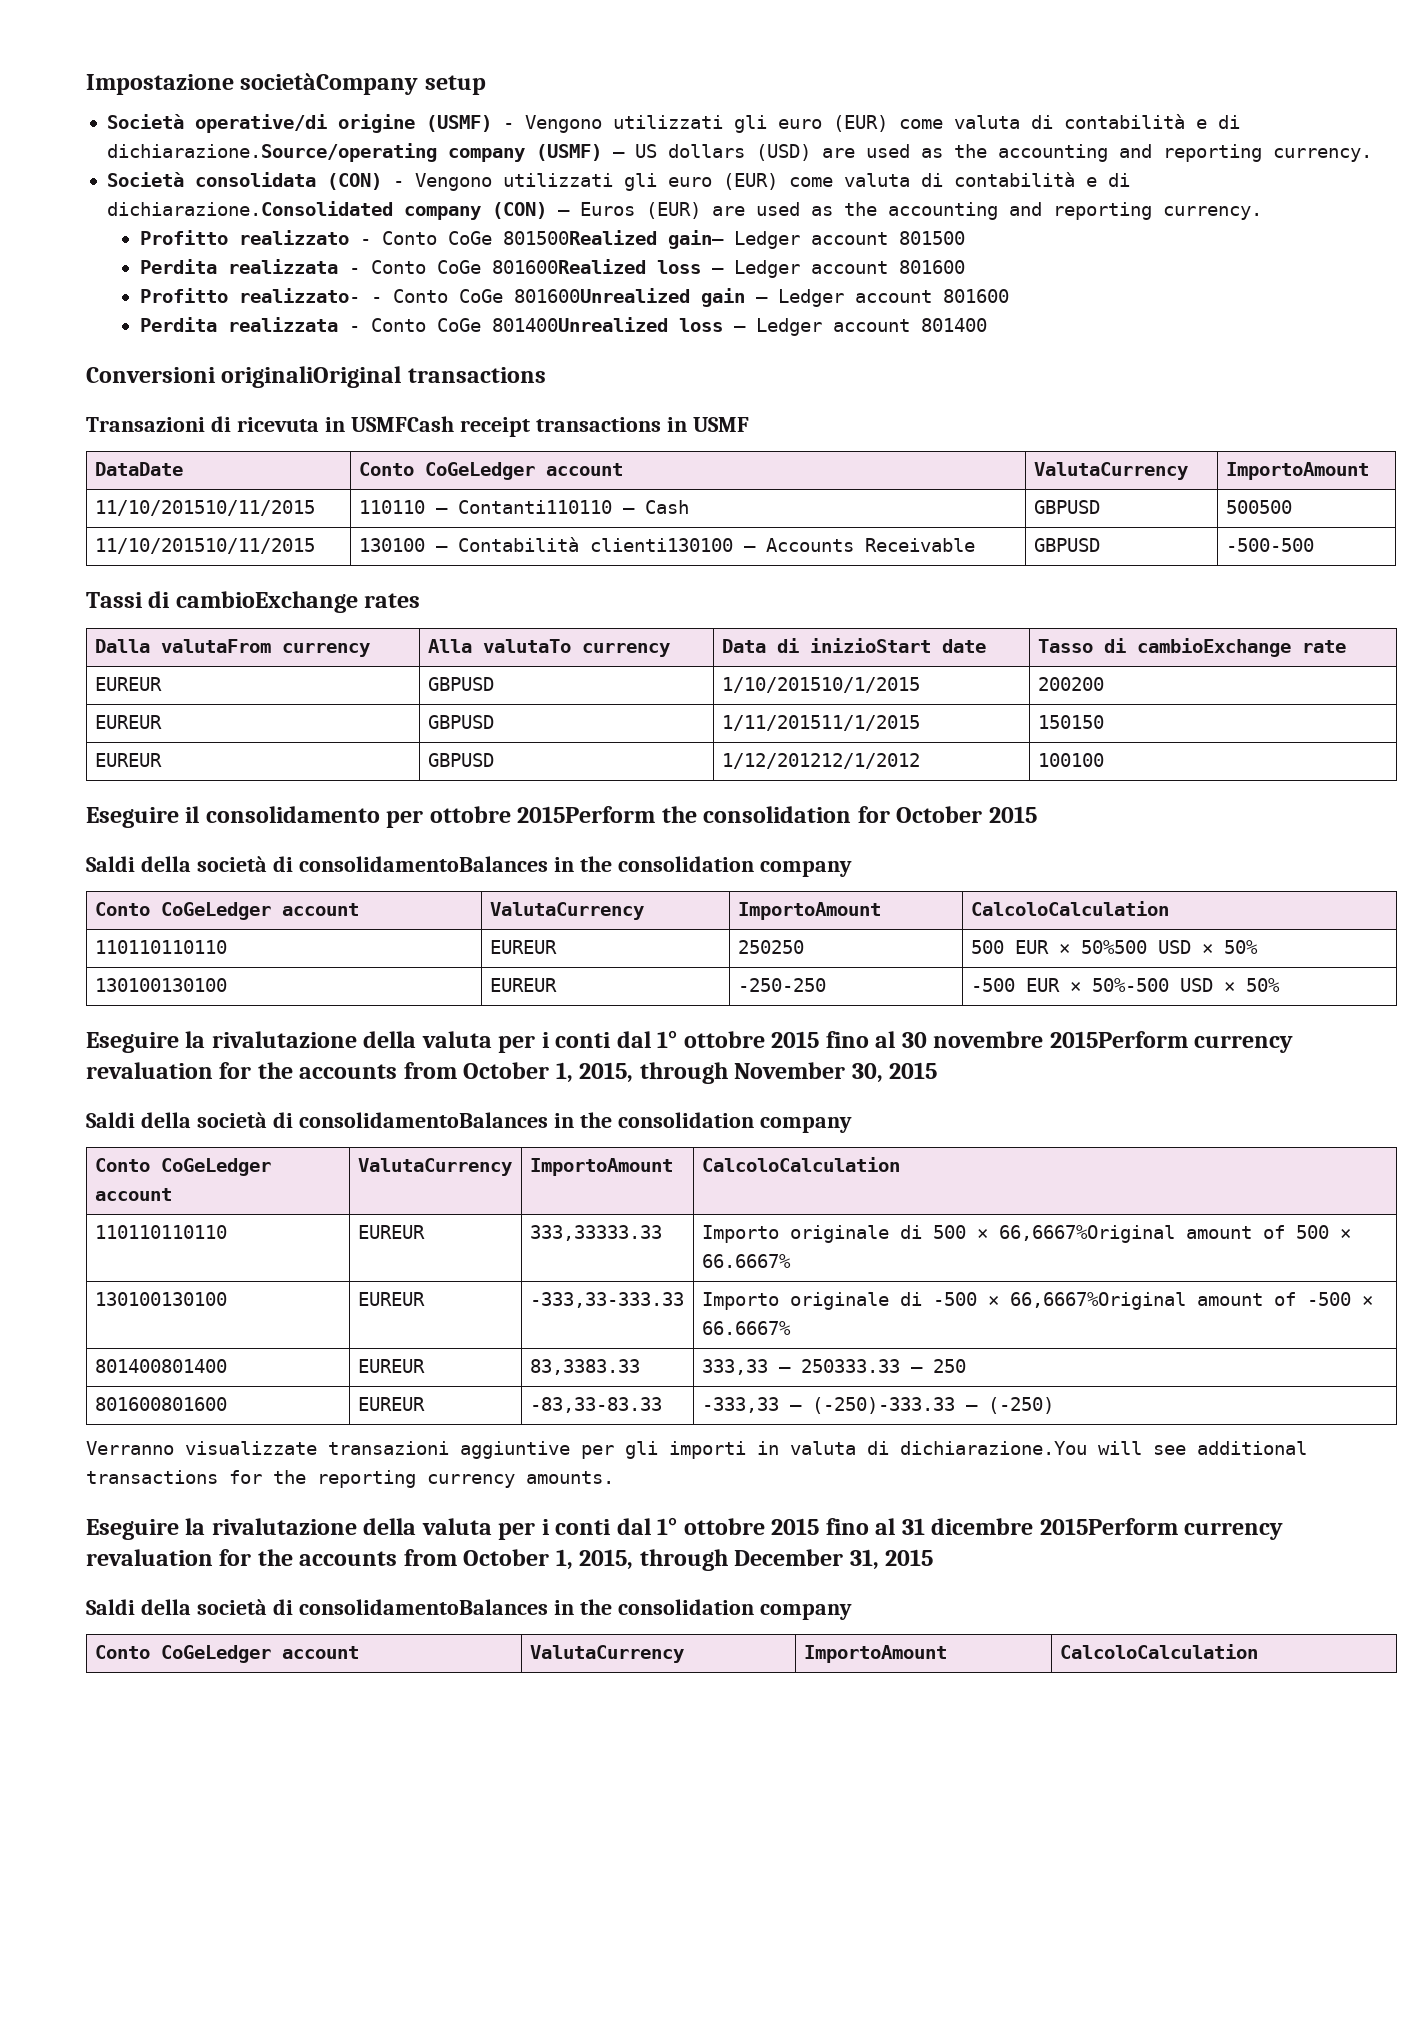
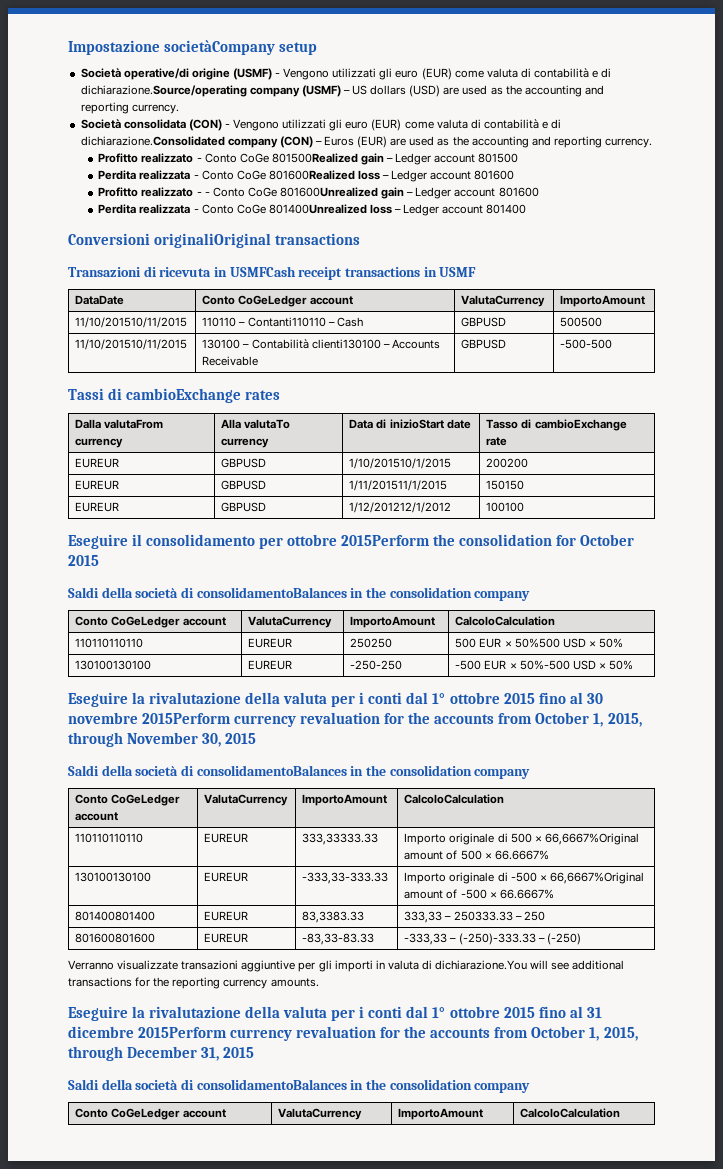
- Profitto realizzato - Conto CoGe 801500Realized gain– Ledger account 801500
+ Profitto realizzato - Conto CoGe 801500Realized gain – Ledger account 801500
- Profitto realizzato- - Conto CoGe 801600Unrealized gain – Ledger account 801600
+ Profitto realizzato - - Conto CoGe 801600Unrealized gain – Ledger account 801600

